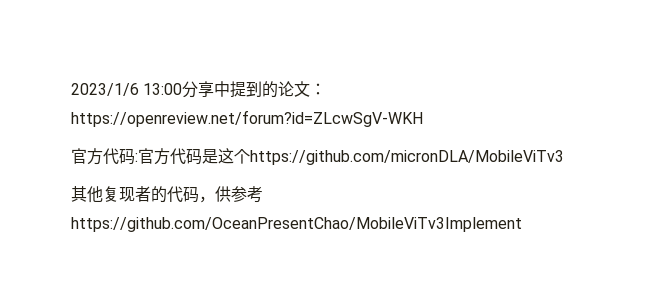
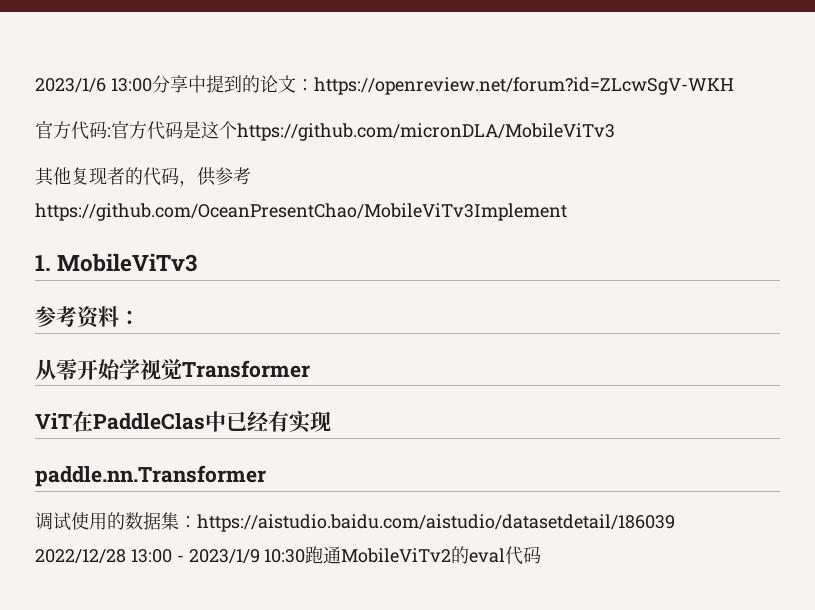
+ 1. MobileViTv3
+ 参考资料：
+ 从零开始学视觉Transformer
+ ViT在PaddleClas中已经有实现
+ paddle.nn.Transformer
+ 调试使用的数据集：https://aistudio.baidu.com/aistudio/datasetdetail/186039
+ 2022/12/28 13:00 - 2023/1/9 10:30跑通MobileViTv2的eval代码

